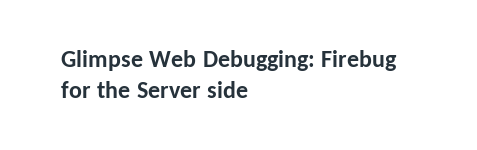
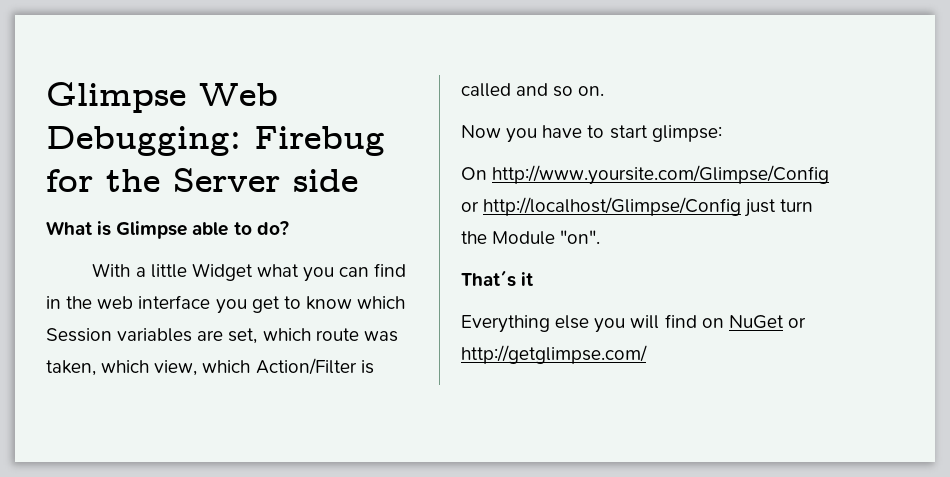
+ What is Glimpse able to do?
+ With a little Widget what you can find in the web interface you get to know which Session variables are set, which route was taken, which view, which Action/Filter is called and so on.
+ Now you have to start glimpse:
+ On http://www.yoursite.com/Glimpse/Config or http://localhost/Glimpse/Config just turn the Module "on".
+ That´s it
+ Everything else you will find on NuGet or http://getglimpse.com/

